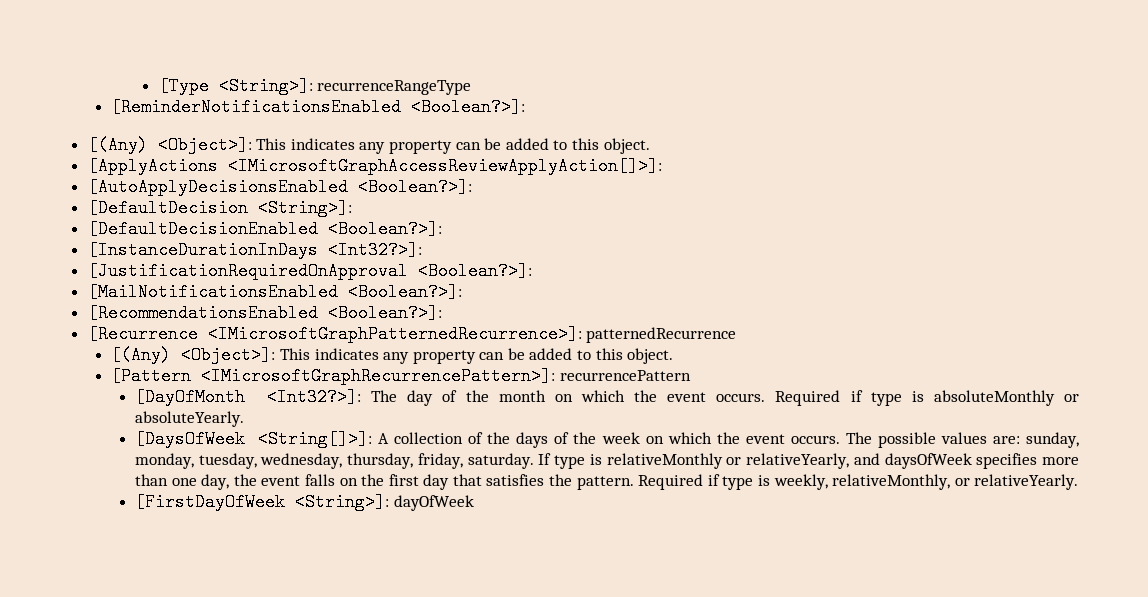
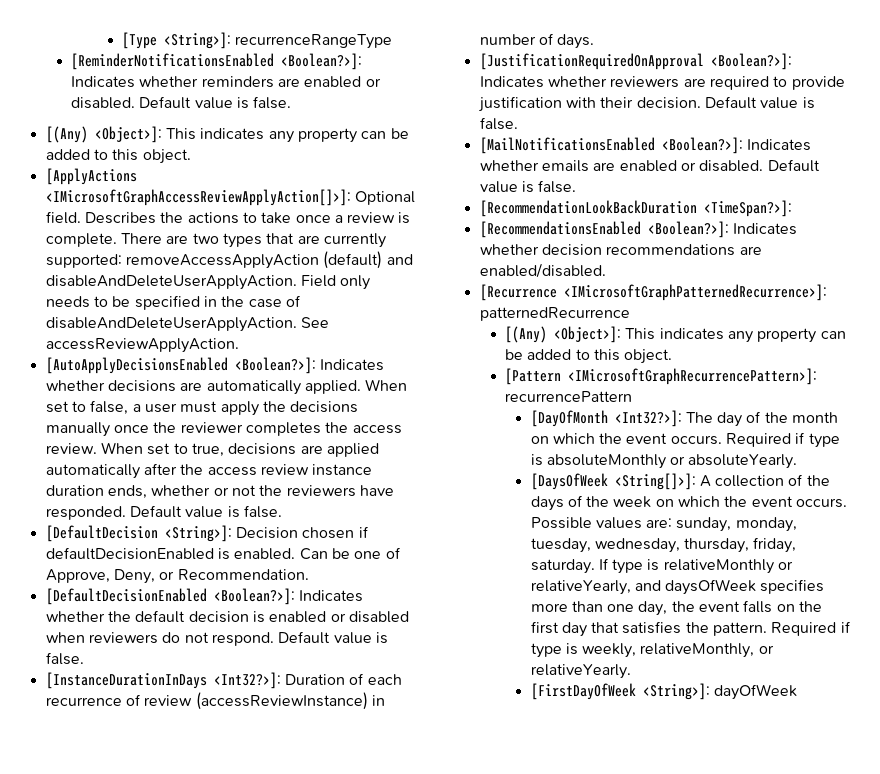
- [ReminderNotificationsEnabled <Boolean?>]:
+ [ReminderNotificationsEnabled <Boolean?>]: Indicates whether reminders are enabled or disabled. Default value is false.
- [ApplyActions <IMicrosoftGraphAccessReviewApplyAction[]>]:
- [AutoApplyDecisionsEnabled <Boolean?>]:
- [DefaultDecision <String>]:
- [DefaultDecisionEnabled <Boolean?>]:
- [InstanceDurationInDays <Int32?>]:
- [JustificationRequiredOnApproval <Boolean?>]:
- [MailNotificationsEnabled <Boolean?>]:
- [RecommendationsEnabled <Boolean?>]:
+ [ApplyActions <IMicrosoftGraphAccessReviewApplyAction[]>]: Optional field. Describes the actions to take once a review is complete. There are two types that are currently supported: removeAccessApplyAction (default) and disableAndDeleteUserApplyAction. Field only needs to be specified in the case of disableAndDeleteUserApplyAction. See accessReviewApplyAction.
+ [AutoApplyDecisionsEnabled <Boolean?>]: Indicates whether decisions are automatically applied. When set to false, a user must apply the decisions manually once the reviewer completes the access review. When set to true, decisions are applied automatically after the access review instance duration ends, whether or not the reviewers have responded. Default value is false.
+ [DefaultDecision <String>]: Decision chosen if defaultDecisionEnabled is enabled. Can be one of Approve, Deny, or Recommendation.
+ [DefaultDecisionEnabled <Boolean?>]: Indicates whether the default decision is enabled or disabled when reviewers do not respond. Default value is false.
+ [InstanceDurationInDays <Int32?>]: Duration of each recurrence of review (accessReviewInstance) in number of days.
+ [JustificationRequiredOnApproval <Boolean?>]: Indicates whether reviewers are required to provide justification with their decision. Default value is false.
+ [MailNotificationsEnabled <Boolean?>]: Indicates whether emails are enabled or disabled. Default value is false.
+ [RecommendationLookBackDuration <TimeSpan?>]:
+ [RecommendationsEnabled <Boolean?>]: Indicates whether decision recommendations are enabled/disabled.
- The possible values are: sunday, monday, tuesday, wednesday, thursday, friday, saturday.
+ Possible values are: sunday, monday, tuesday, wednesday, thursday, friday, saturday.

